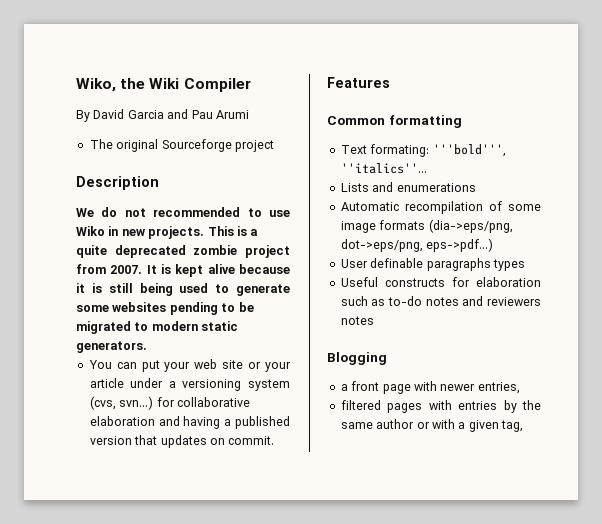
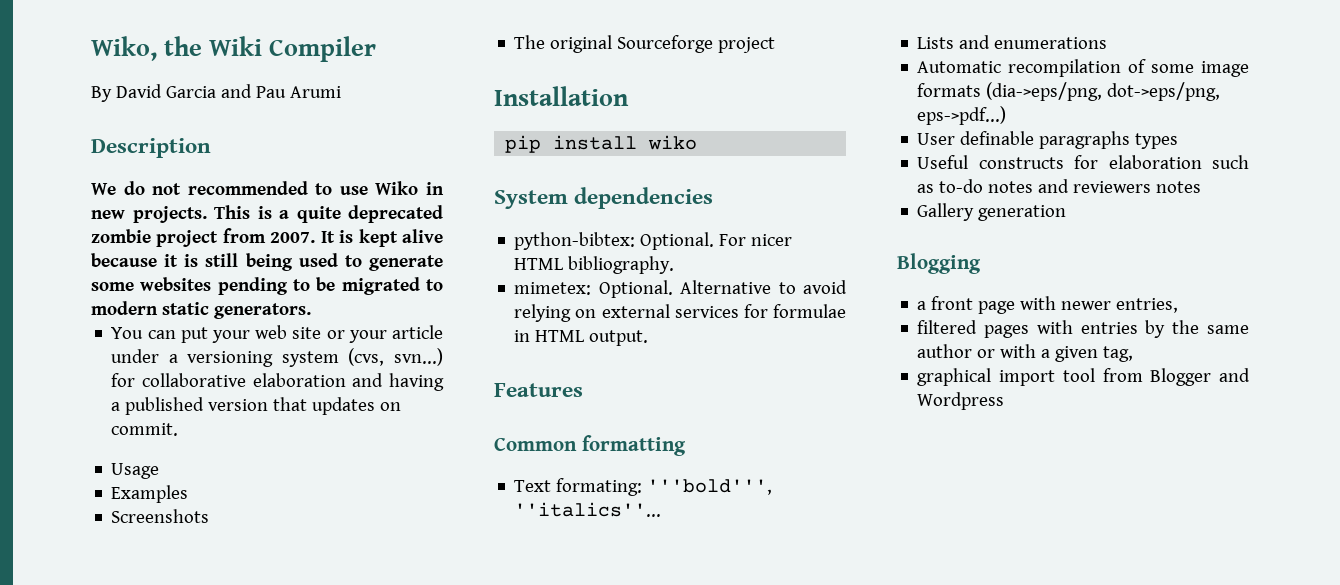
- The original Sourceforge project
+ Usage
+ Examples
+ Screenshots
+ The original Sourceforge project
+ Installation
+ pip install wiko
+ System dependencies
+ python-bibtex: Optional. For nicer HTML bibliography.
+ mimetex: Optional. Alternative to avoid relying on external services for formulae in HTML output.
+ Gallery generation
+ graphical import tool from Blogger and Wordpress

